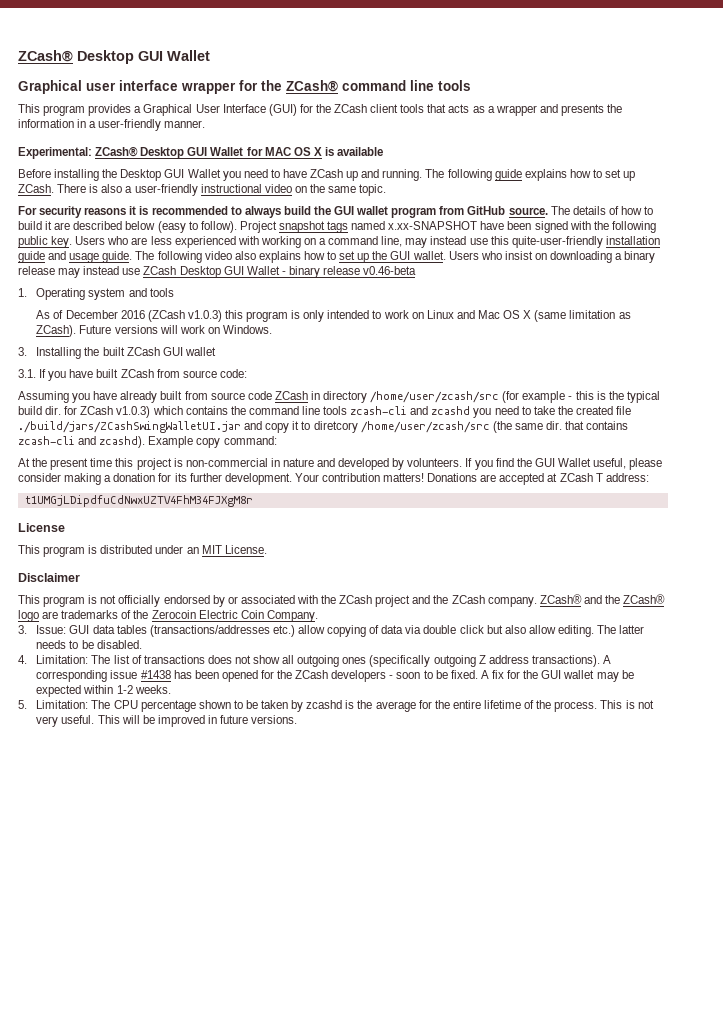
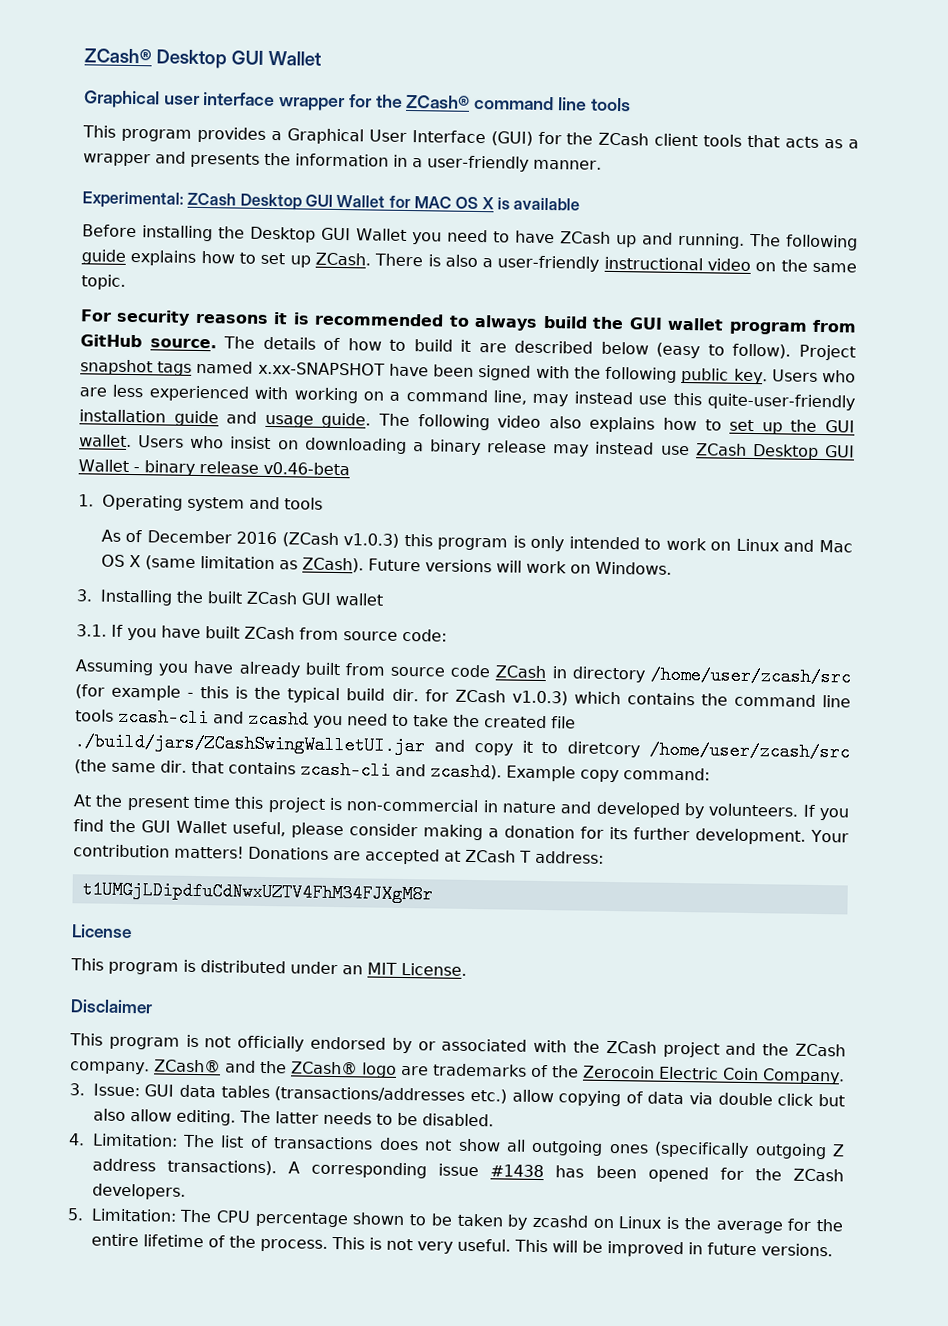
- Experimental: ZCash® Desktop GUI Wallet for MAC OS X is available
+ Experimental: ZCash Desktop GUI Wallet for MAC OS X is available
- A corresponding issue #1438 has been opened for the ZCash developers - soon to be fixed. A fix for the GUI wallet may be expected within 1-2 weeks.
+ A corresponding issue #1438 has been opened for the ZCash developers.
- 5. Limitation: The CPU percentage shown to be taken by zcashd is the average for the entire lifetime of the process.
+ 5. Limitation: The CPU percentage shown to be taken by zcashd on Linux is the average for the entire lifetime of the process.

